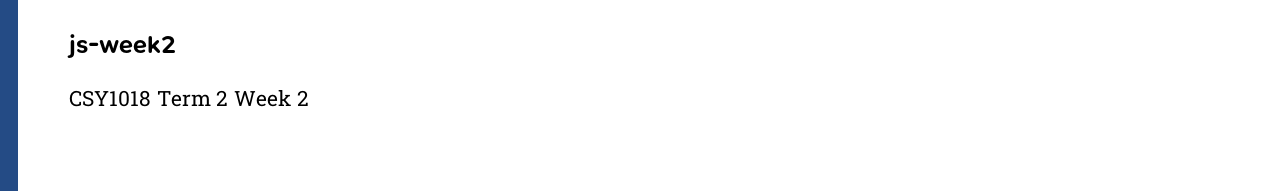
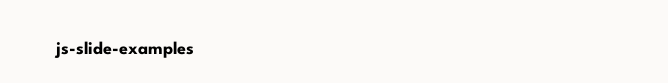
- js-week2
- CSY1018 Term 2 Week 2
+ js-slide-examples

